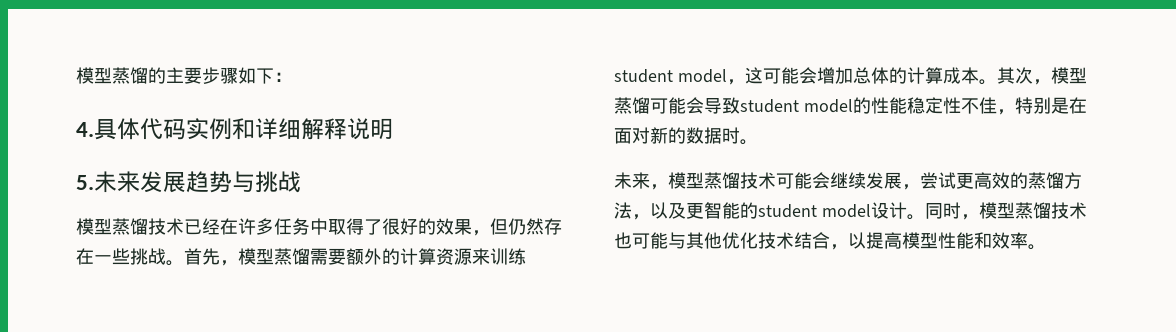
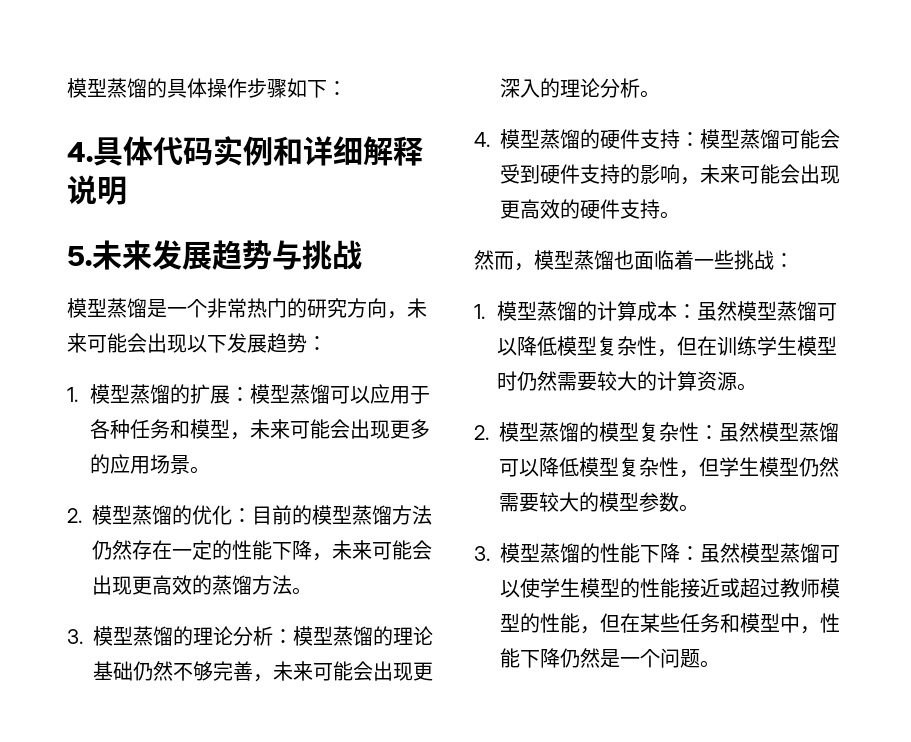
- 模型蒸馏的主要步骤如下：
+ 模型蒸馏的具体操作步骤如下：
- 模型蒸馏技术已经在许多任务中取得了很好的效果，但仍然存在一些挑战。首先，模型蒸馏需要额外的计算资源来训练student model，这可能会增加总体的计算成本。其次，模型蒸馏可能会导致student model的性能稳定性不佳，特别是在面对新的数据时。
- 未来，模型蒸馏技术可能会继续发展，尝试更高效的蒸馏方法，以及更智能的student model设计。同时，模型蒸馏技术也可能与其他优化技术结合，以提高模型性能和效率。
+ 模型蒸馏是一个非常热门的研究方向，未来可能会出现以下发展趋势：
+ 1.模型蒸馏的扩展：模型蒸馏可以应用于各种任务和模型，未来可能会出现更多的应用场景。
+ 2.模型蒸馏的优化：目前的模型蒸馏方法仍然存在一定的性能下降，未来可能会出现更高效的蒸馏方法。
+ 3.模型蒸馏的理论分析：模型蒸馏的理论基础仍然不够完善，未来可能会出现更深入的理论分析。
+ 4.模型蒸馏的硬件支持：模型蒸馏可能会受到硬件支持的影响，未来可能会出现更高效的硬件支持。
+ 然而，模型蒸馏也面临着一些挑战：
+ 1.模型蒸馏的计算成本：虽然模型蒸馏可以降低模型复杂性，但在训练学生模型时仍然需要较大的计算资源。
+ 2.模型蒸馏的模型复杂性：虽然模型蒸馏可以降低模型复杂性，但学生模型仍然需要较大的模型参数。
+ 3.模型蒸馏的性能下降：虽然模型蒸馏可以使学生模型的性能接近或超过教师模型的性能，但在某些任务和模型中，性能下降仍然是一个问题。

